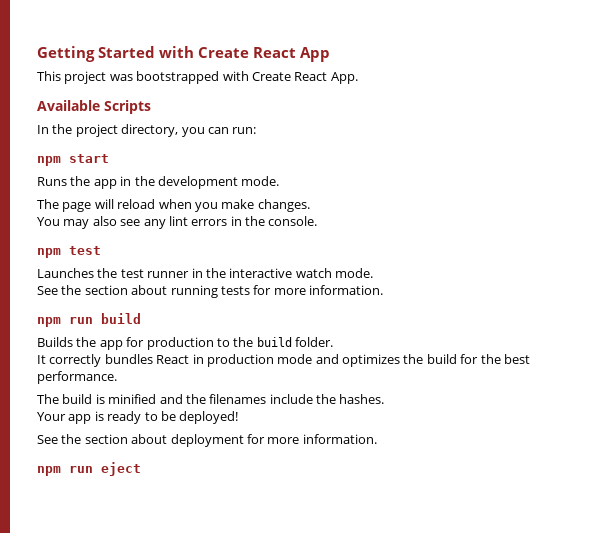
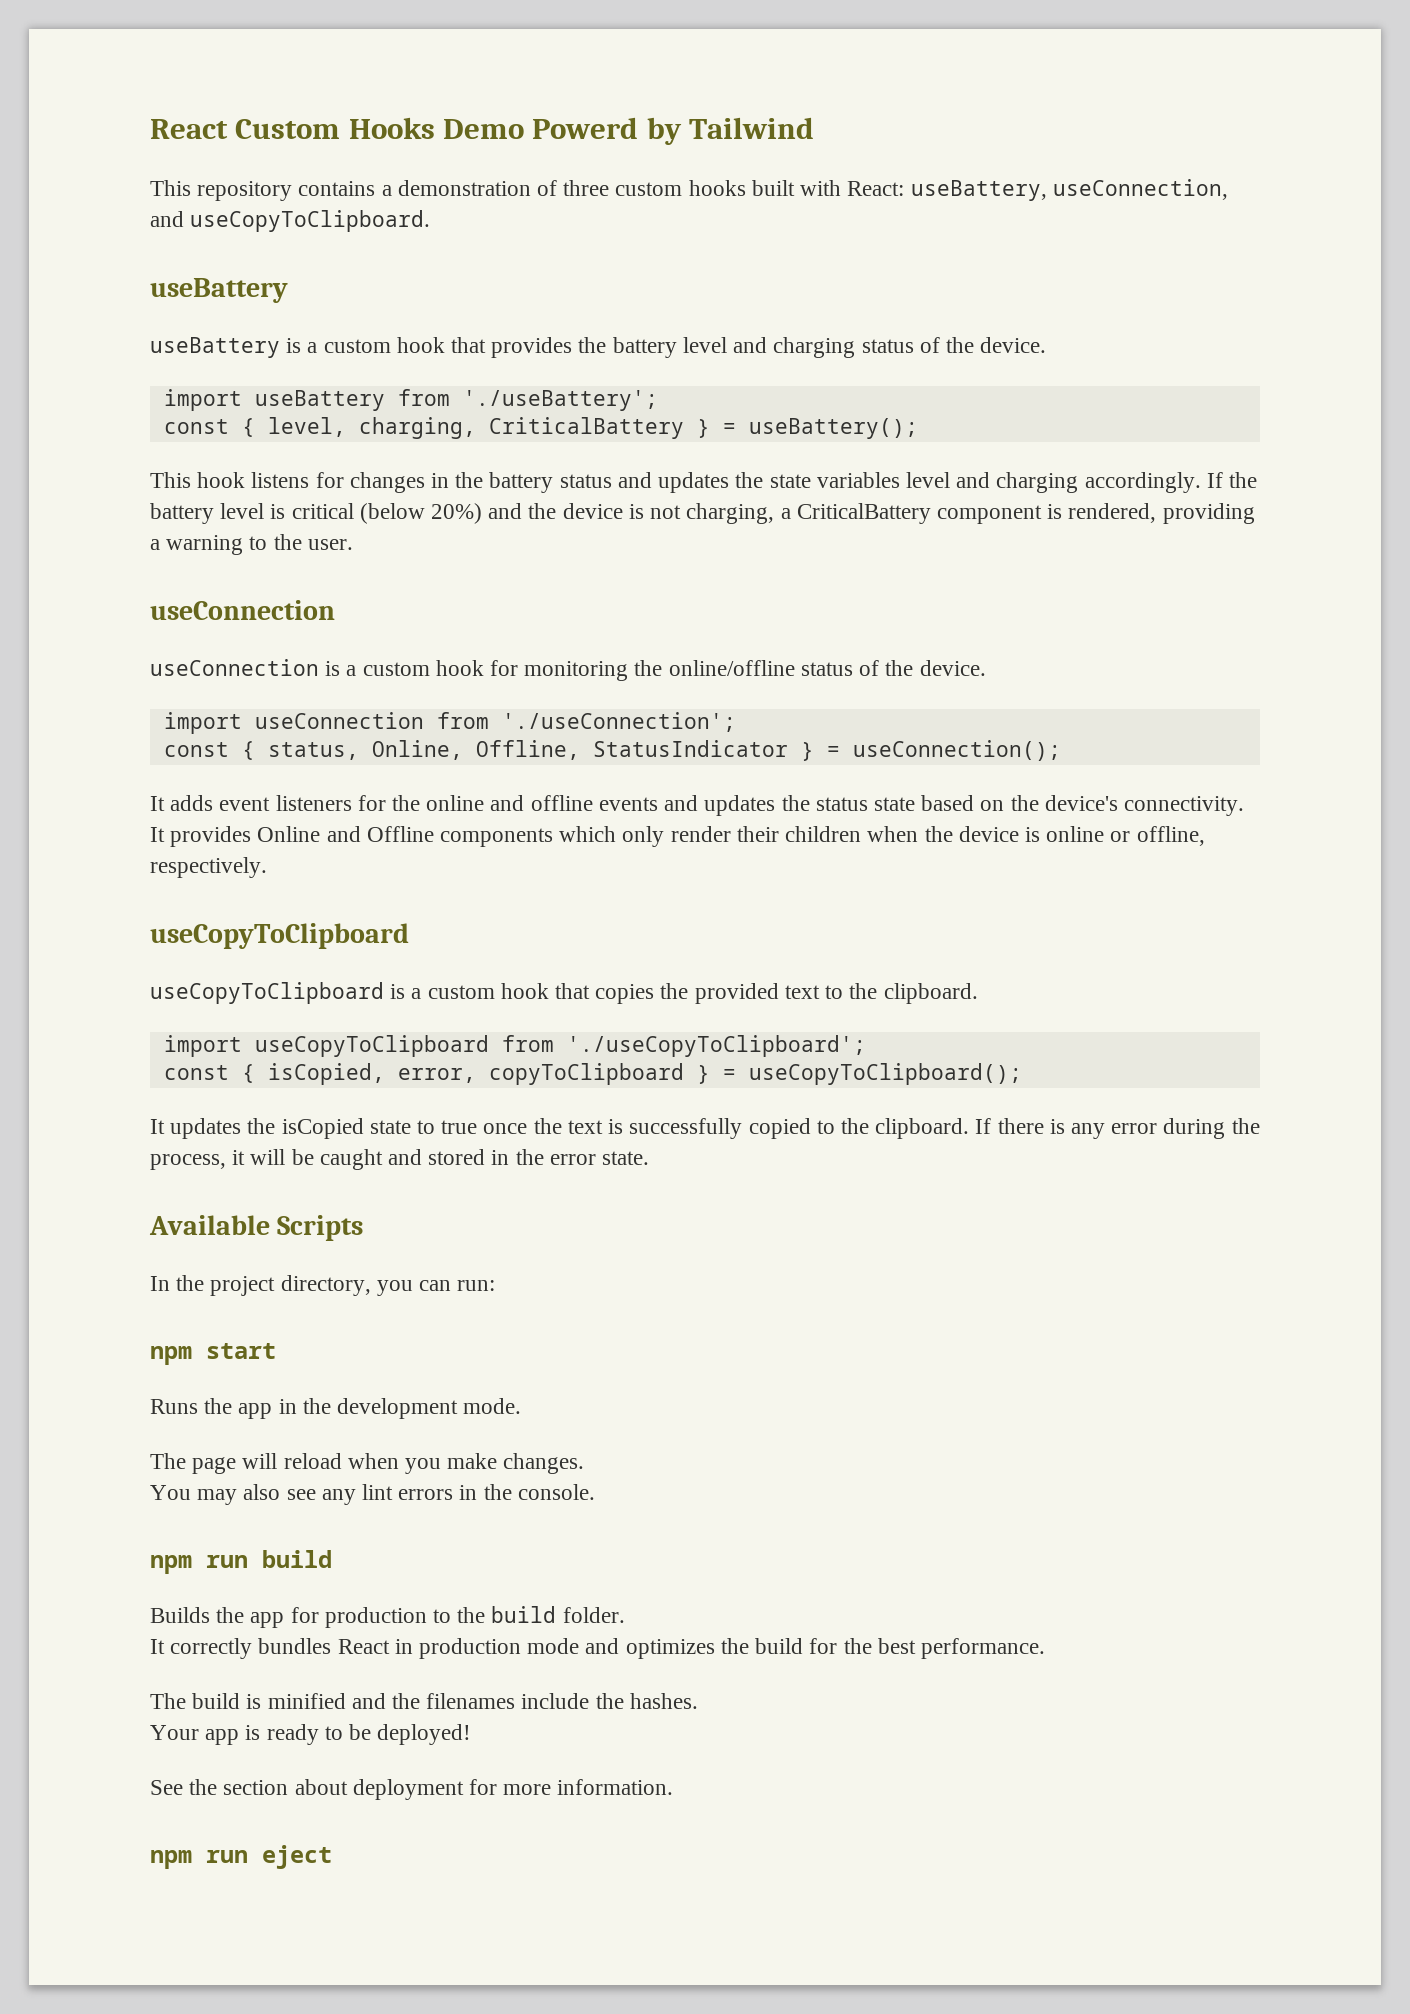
- Getting Started with Create React App
- This project was bootstrapped with Create React App.
+ React Custom Hooks Demo Powerd by Tailwind
+ This repository contains a demonstration of three custom hooks built with React: useBattery, useConnection, and useCopyToClipboard.
+ useBattery
+ useBattery is a custom hook that provides the battery level and charging status of the device.
+ import useBattery from './useBattery';
+ const { level, charging, CriticalBattery } = useBattery();
+ This hook listens for changes in the battery status and updates the state variables level and charging accordingly. If the battery level is critical (below 20%) and the device is not charging, a CriticalBattery component is rendered, providing a warning to the user.
+ useConnection
+ useConnection is a custom hook for monitoring the online/offline status of the device.
+ import useConnection from './useConnection';
+ const { status, Online, Offline, StatusIndicator } = useConnection();
+ It adds event listeners for the online and offline events and updates the status state based on the device's connectivity. It provides Online and Offline components which only render their children when the device is online or offline, respectively.
+ useCopyToClipboard
+ useCopyToClipboard is a custom hook that copies the provided text to the clipboard.
+ import useCopyToClipboard from './useCopyToClipboard';
+ const { isCopied, error, copyToClipboard } = useCopyToClipboard();
+ It updates the isCopied state to true once the text is successfully copied to the clipboard. If there is any error during the process, it will be caught and stored in the error state.
- npm test
- Launches the test runner in the interactive watch mode.
- See the section about running tests for more information.

